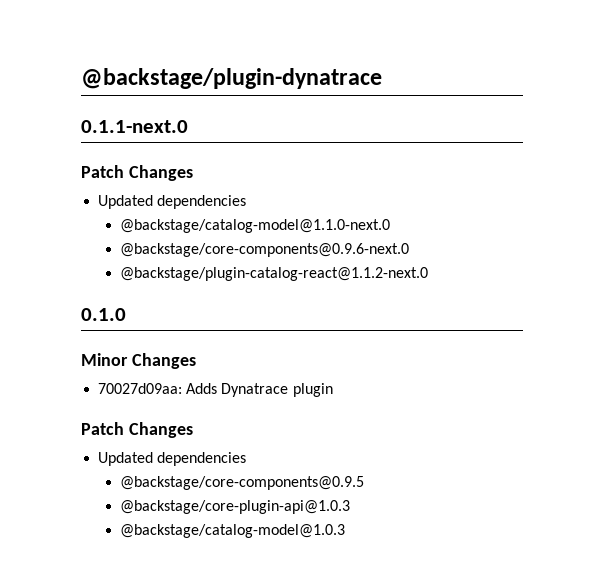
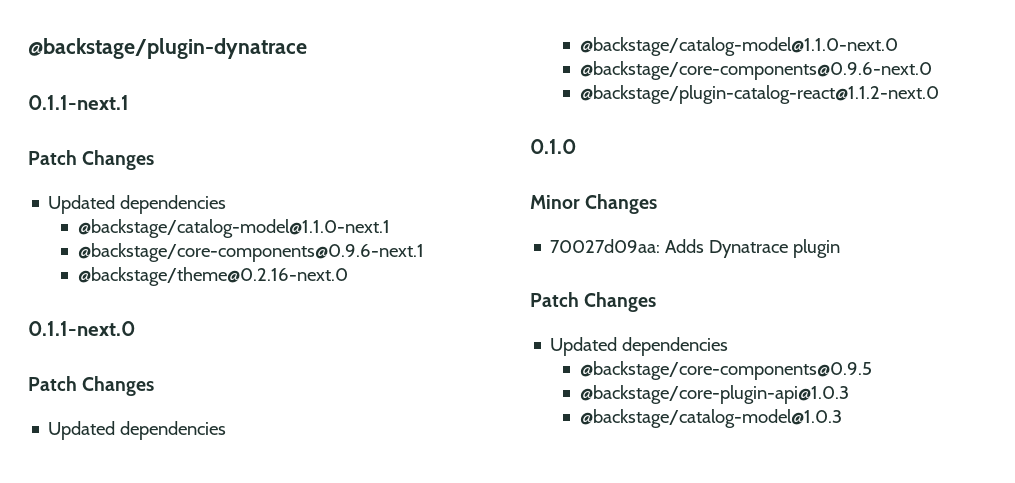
+ 0.1.1-next.1
+ Patch Changes
+ Updated dependencies
+ @backstage/catalog-model@1.1.0-next.1
+ @backstage/core-components@0.9.6-next.1
+ @backstage/theme@0.2.16-next.0

